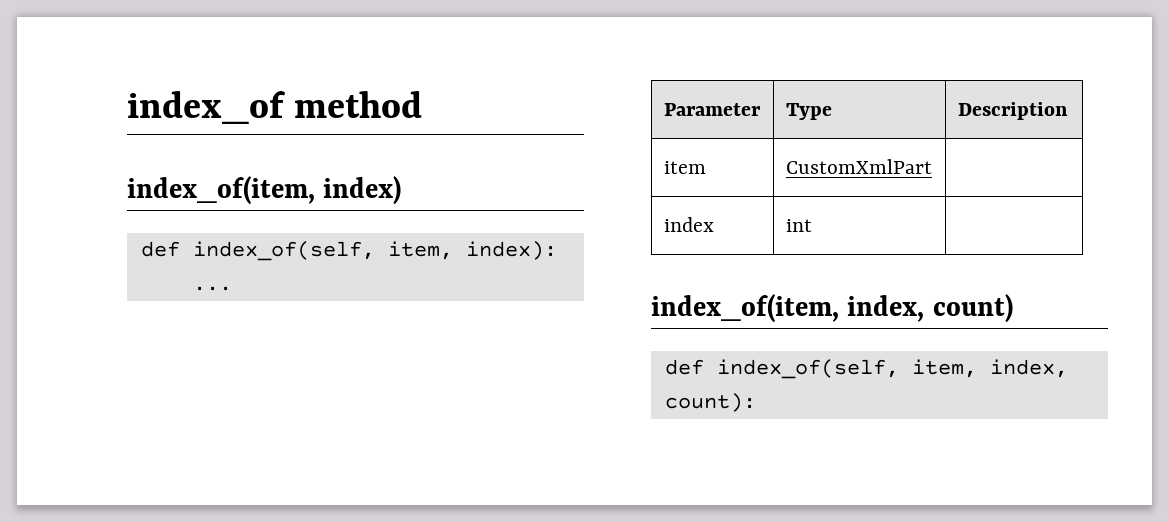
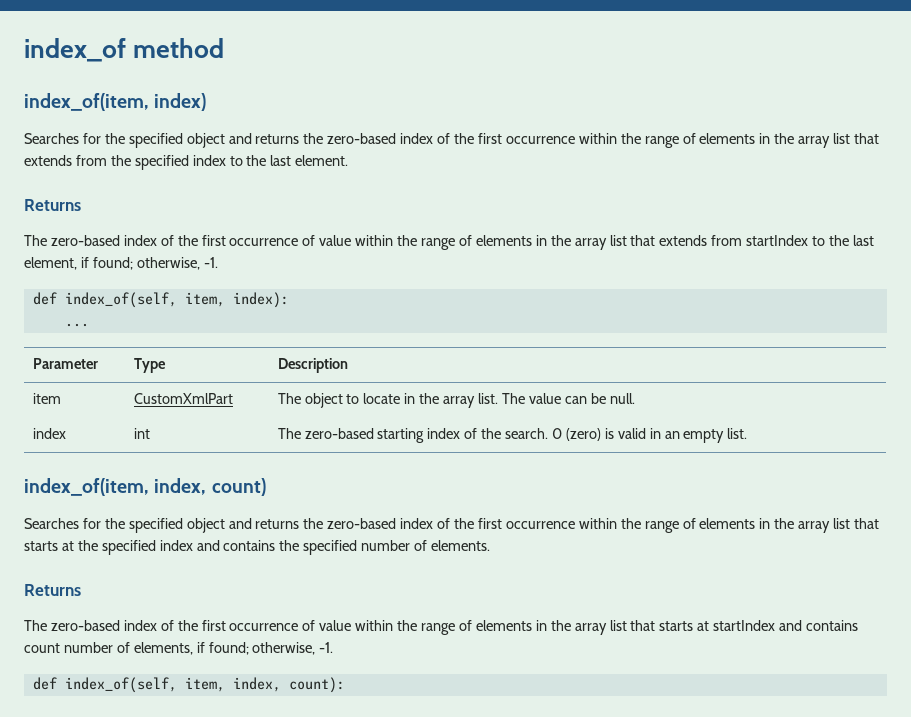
+ Searches for the specified object and returns the zero-based index of the first occurrence within the range of elements in the array list that extends from the specified index to the last element.
+ Returns
+ The zero-based index of the first occurrence of value within the range of elements in the array list that extends from startIndex to the last element, if found; otherwise, -1.
- item | CustomXmlPart |
- index | int |
+ item | CustomXmlPart | The object to locate in the array list. The value can be null.
+ index | int | The zero-based starting index of the search. 0 (zero) is valid in an empty list.
  index_of(item, index, count)
+ Searches for the specified object and returns the zero-based index of the first occurrence within the range of elements in the array list that starts at the specified index and contains the specified number of elements.
+ Returns
+ The zero-based index of the first occurrence of value within the range of elements in the array list that starts at startIndex and contains count number of elements, if found; otherwise, -1.

